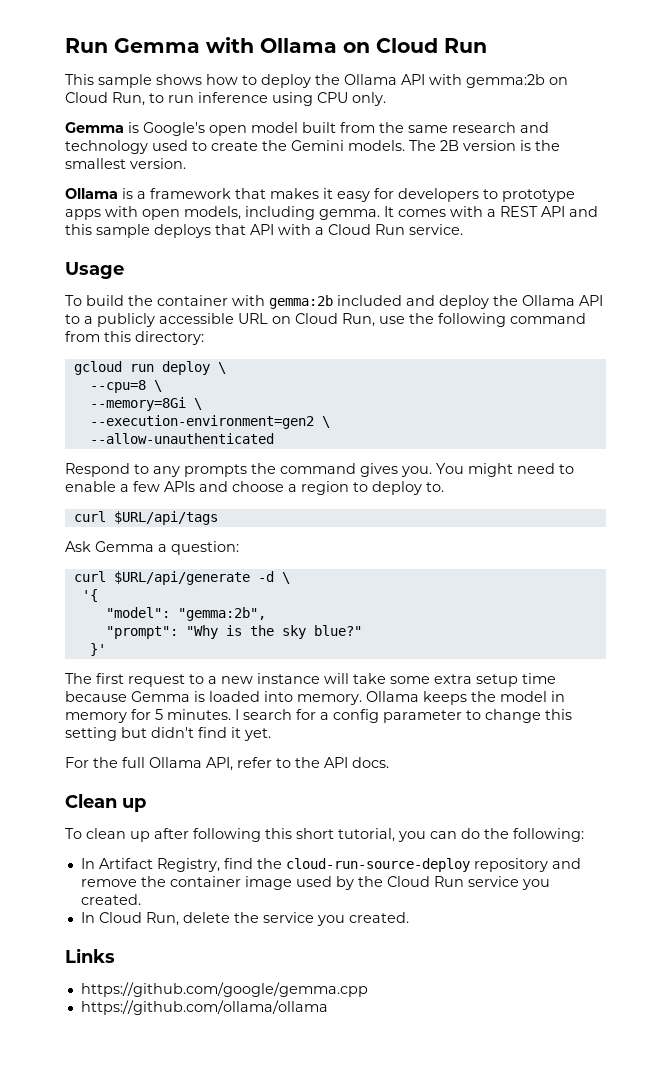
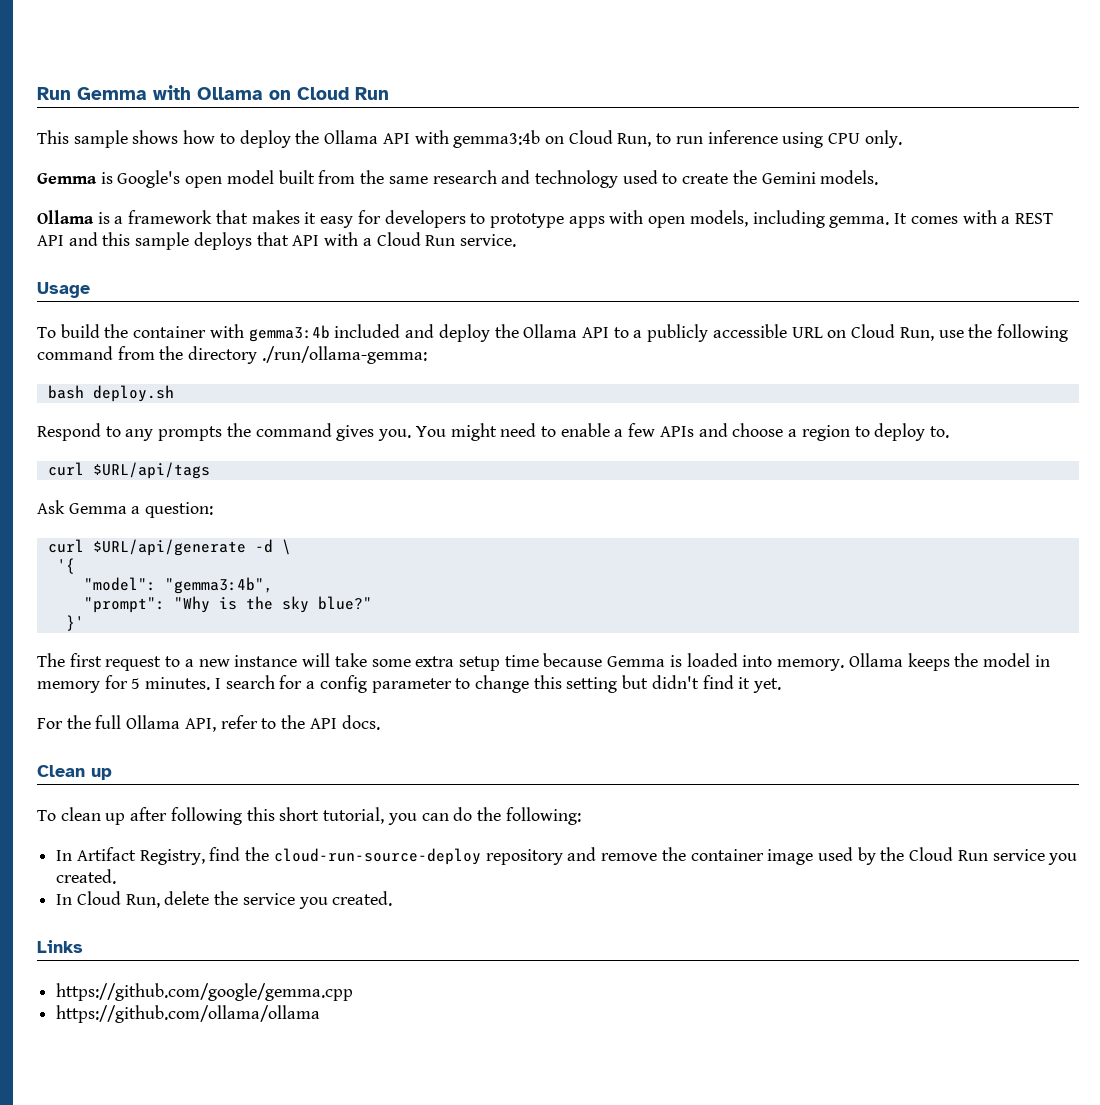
- This sample shows how to deploy the Ollama API with gemma:2b on Cloud Run, to run inference using CPU only.
+ This sample shows how to deploy the Ollama API with gemma3:4b on Cloud Run, to run inference using CPU only.
- The 2B version is the smallest version.
- To build the container with gemma:2b included and deploy the Ollama API to a publicly accessible URL on Cloud Run, use the following command from this directory:
- gcloud run deploy \
- --cpu=8 \
- --memory=8Gi \
- --execution-environment=gen2 \
- --allow-unauthenticated
+ To build the container with gemma3:4b included and deploy the Ollama API to a publicly accessible URL on Cloud Run, use the following command from the directory ./run/ollama-gemma:
+ bash deploy.sh
- "model": "gemma:2b",
+ "model": "gemma3:4b",

